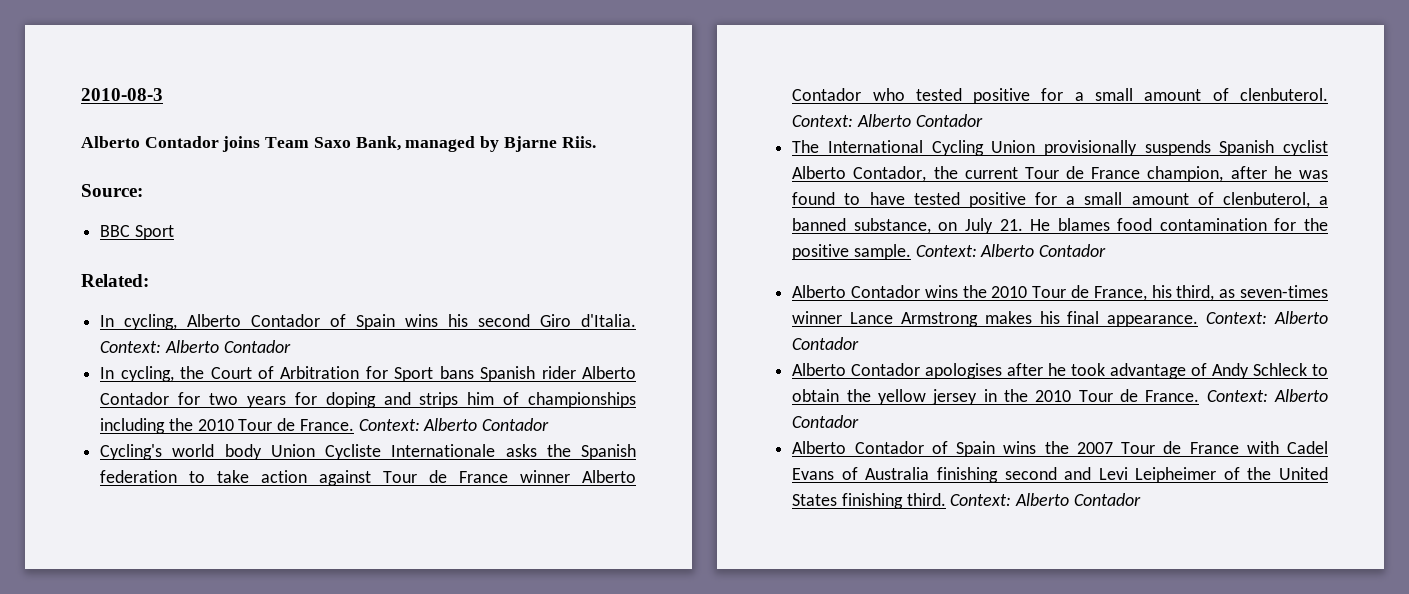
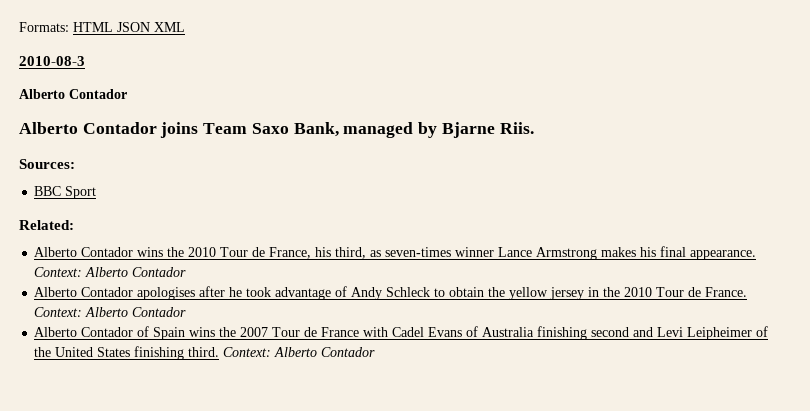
+ Formats: HTML JSON XML
  2010-08-3
+ Alberto Contador
- Source:
+ Sources:
- In cycling, Alberto Contador of Spain wins his second Giro d'Italia. Context: Alberto Contador
- In cycling, the Court of Arbitration for Sport bans Spanish rider Alberto Contador for two years for doping and strips him of championships including the 2010 Tour de France. Context: Alberto Contador
- Cycling's world body Union Cycliste Internationale asks the Spanish federation to take action against Tour de France winner Alberto Contador who tested positive for a small amount of clenbuterol. Context: Alberto Contador
- The International Cycling Union provisionally suspends Spanish cyclist Alberto Contador, the current Tour de France champion, after he was found to have tested positive for a small amount of clenbuterol, a banned substance, on July 21. He blames food contamination for the positive sample. Context: Alberto Contador

